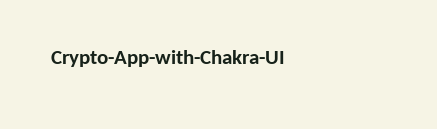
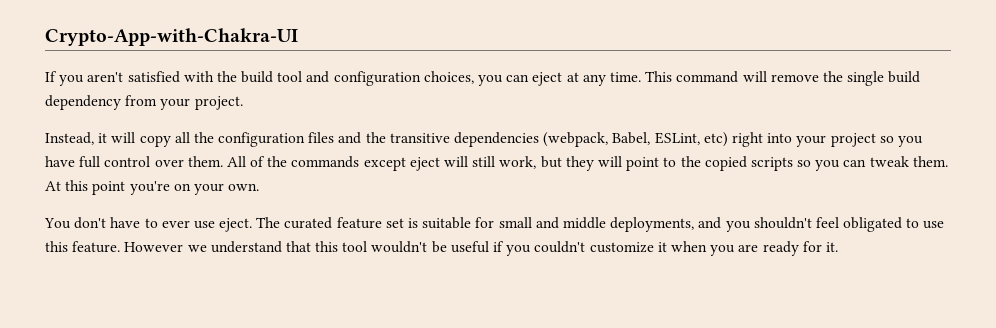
+ If you aren't satisfied with the build tool and configuration choices, you can eject at any time. This command will remove the single build dependency from your project.
+ Instead, it will copy all the configuration files and the transitive dependencies (webpack, Babel, ESLint, etc) right into your project so you have full control over them. All of the commands except eject will still work, but they will point to the copied scripts so you can tweak them. At this point you're on your own.
+ You don't have to ever use eject. The curated feature set is suitable for small and middle deployments, and you shouldn't feel obligated to use this feature. However we understand that this tool wouldn't be useful if you couldn't customize it when you are ready for it.

